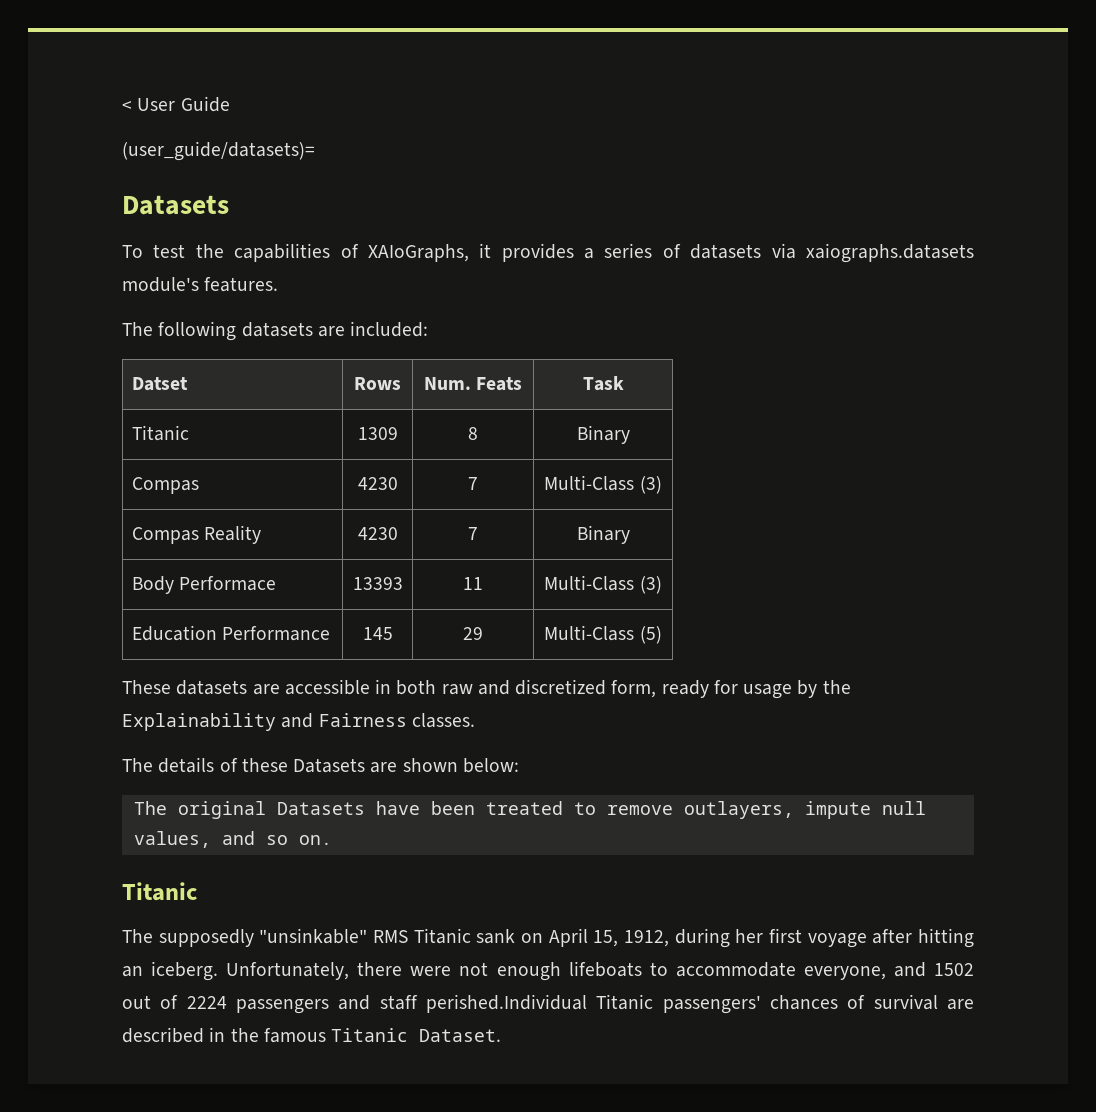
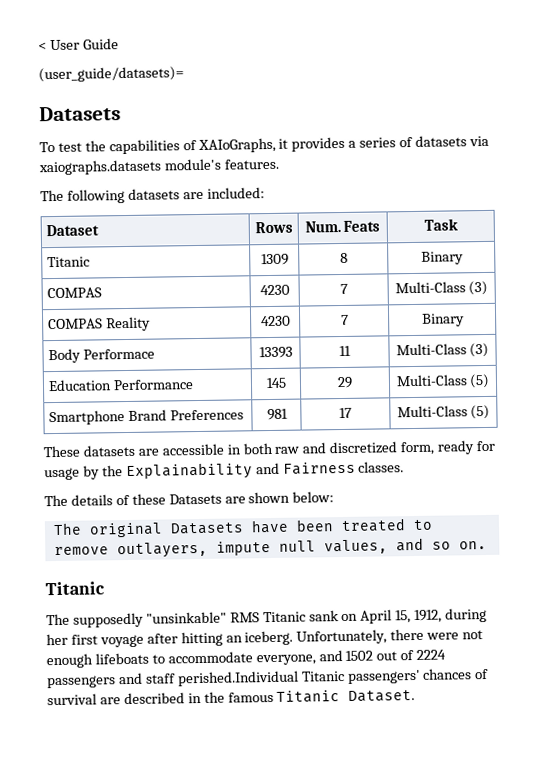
- Datset | Rows | Num. Feats | Task
+ Dataset | Rows | Num. Feats | Task
- Compas | 4230 | 7 | Multi-Class (3)
+ COMPAS | 4230 | 7 | Multi-Class (3)
- Compas Reality | 4230 | 7 | Binary
+ COMPAS Reality | 4230 | 7 | Binary
+ Smartphone Brand Preferences | 981 | 17 | Multi-Class (5)

